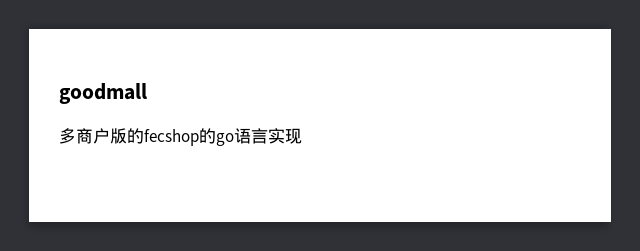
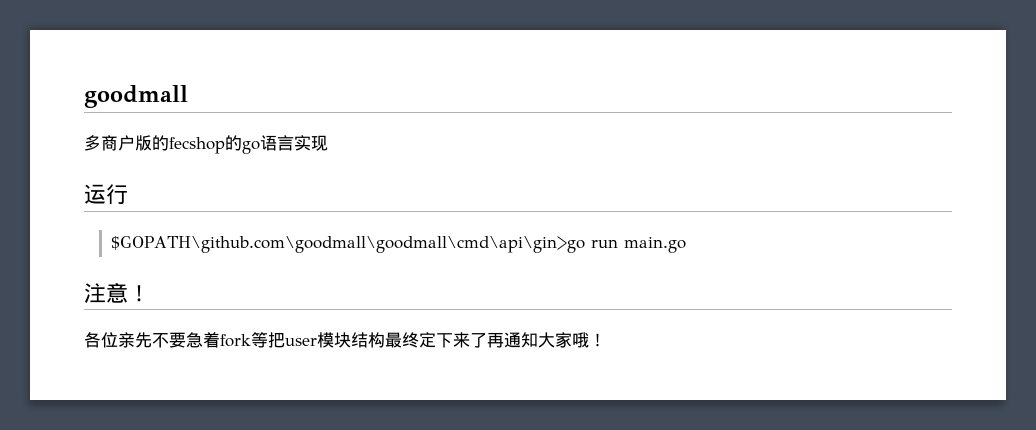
+ 运行
+ $GOPATH\github.com\goodmall\goodmall\cmd\api\gin>go run main.go
+ 注意！
+ 各位亲先不要急着fork等把user模块结构最终定下来了再通知大家哦！

